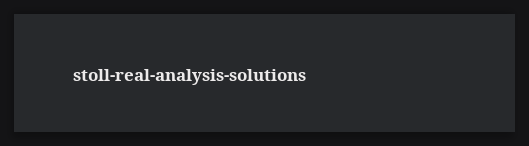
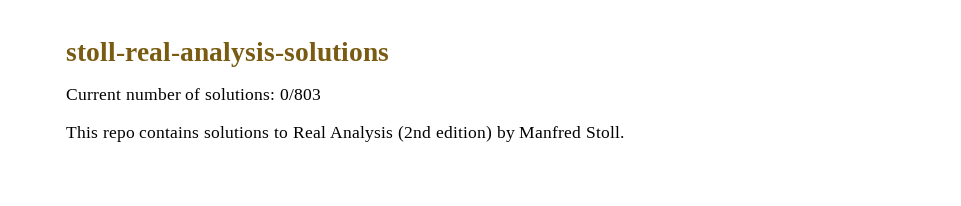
+ Current number of solutions: 0/803
+ This repo contains solutions to Real Analysis (2nd edition) by Manfred Stoll.

